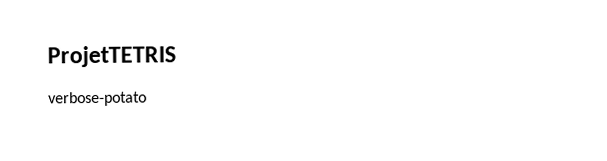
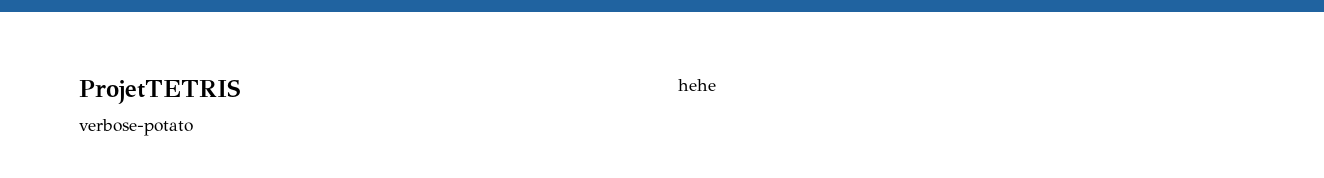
+ hehe

